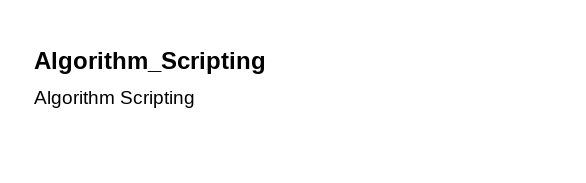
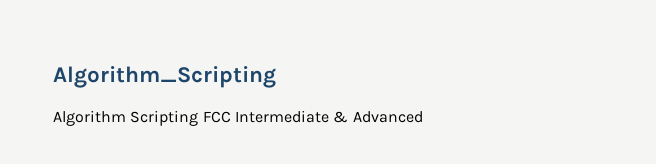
- Algorithm Scripting
+ Algorithm Scripting FCC Intermediate & Advanced

